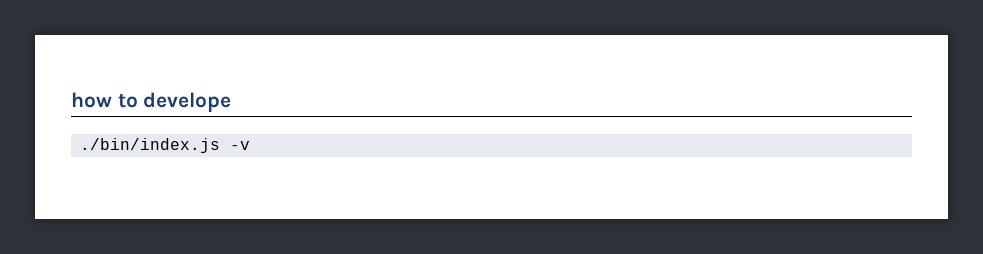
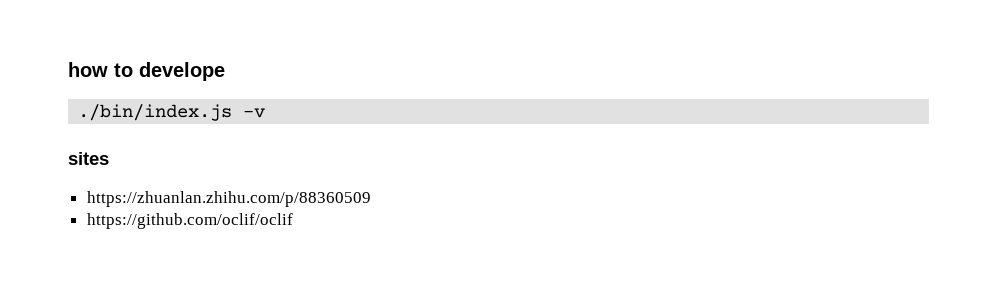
+ sites
+ https://zhuanlan.zhihu.com/p/88360509
+ https://github.com/oclif/oclif

